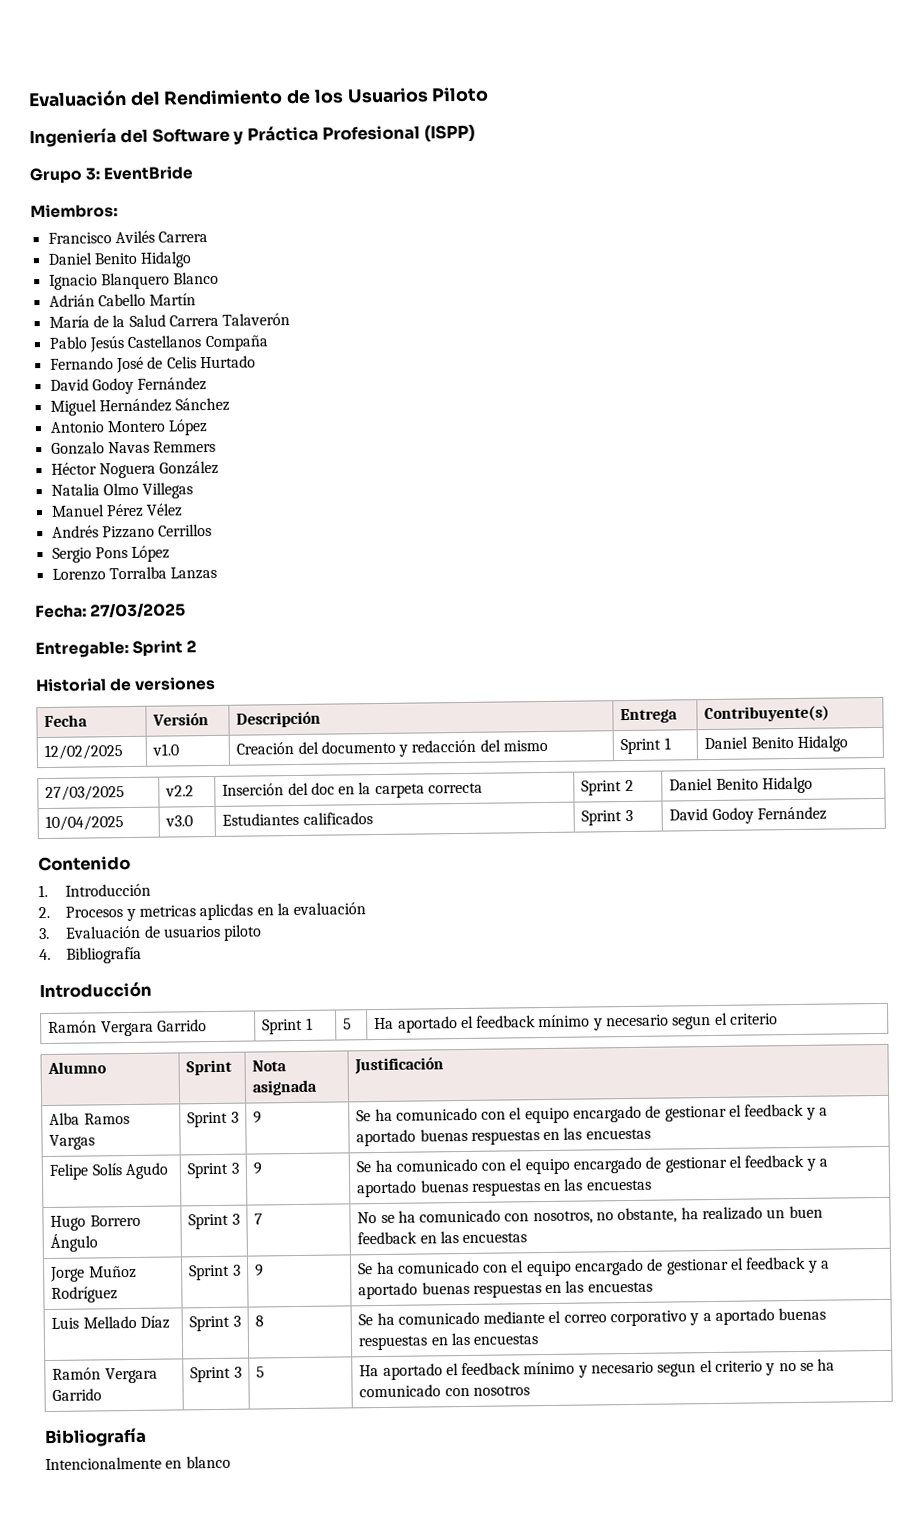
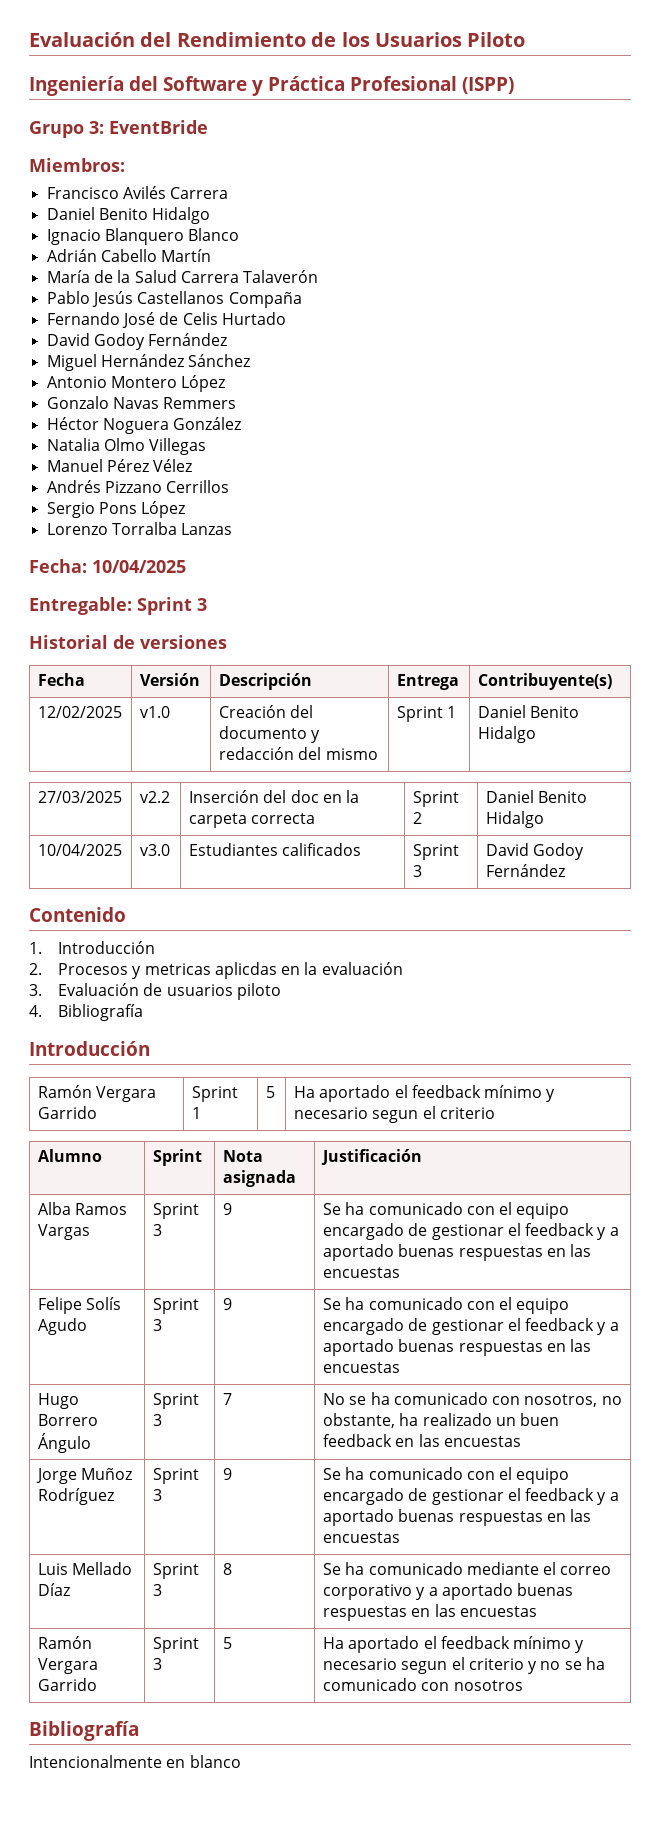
- Fecha: 27/03/2025
+ Fecha: 10/04/2025
- Entregable: Sprint 2
+ Entregable: Sprint 3

